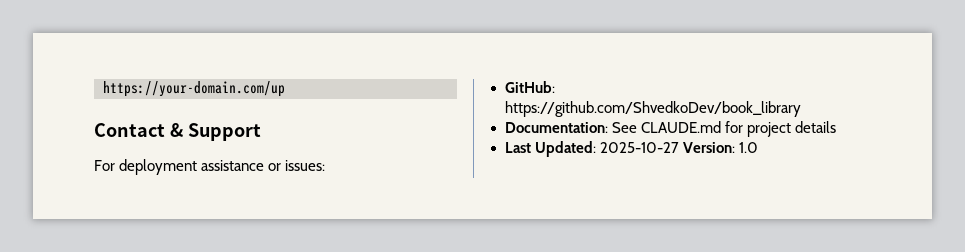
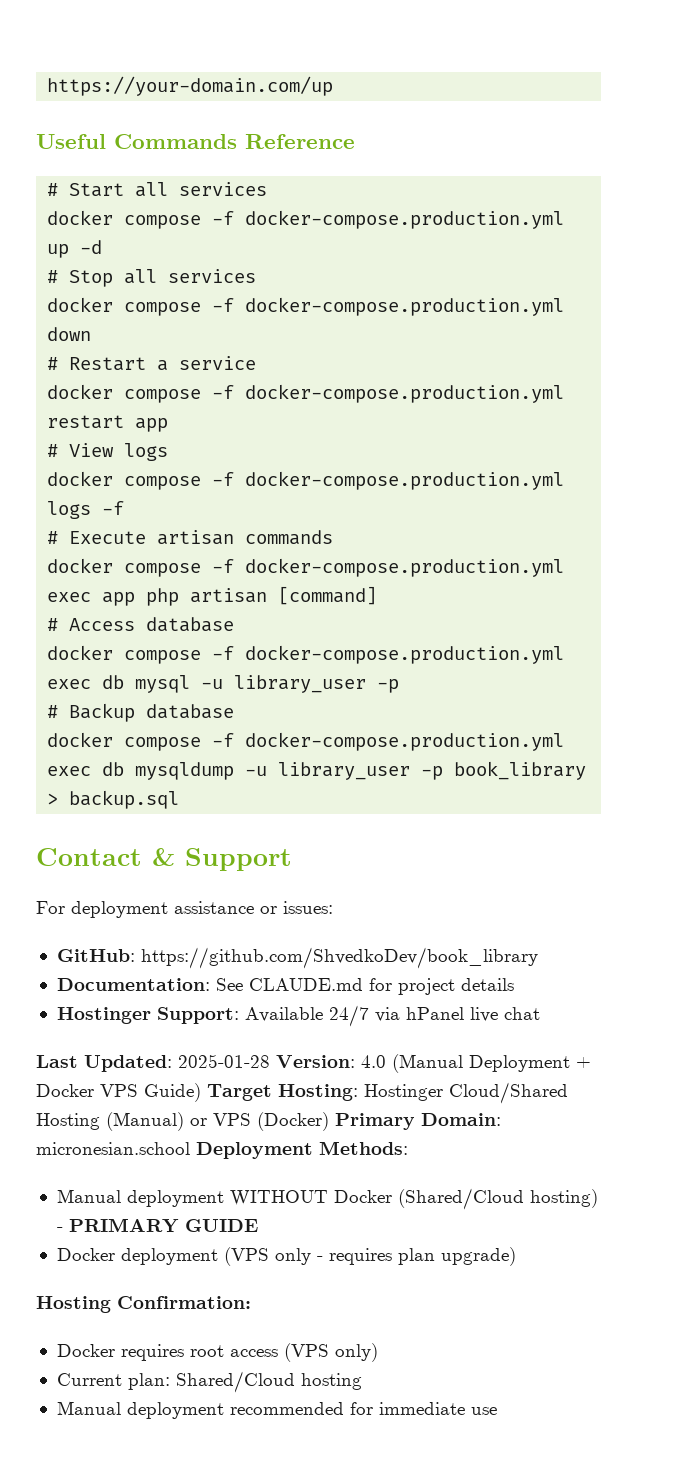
+ Useful Commands Reference
+ # Start all services
+ docker compose -f docker-compose.production.yml up -d
+ # Stop all services
+ docker compose -f docker-compose.production.yml down
+ # Restart a service
+ docker compose -f docker-compose.production.yml restart app
+ # View logs
+ docker compose -f docker-compose.production.yml logs -f
+ # Execute artisan commands
+ docker compose -f docker-compose.production.yml exec app php artisan [command]
+ # Access database
+ docker compose -f docker-compose.production.yml exec db mysql -u library_user -p
+ # Backup database
+ docker compose -f docker-compose.production.yml exec db mysqldump -u library_user -p book_library > backup.sql
- Last Updated: 2025-10-27 Version: 1.0
+ Hostinger Support: Available 24/7 via hPanel live chat
+ Last Updated: 2025-01-28 Version: 4.0 (Manual Deployment + Docker VPS Guide) Target Hosting: Hostinger Cloud/Shared Hosting (Manual) or VPS (Docker) Primary Domain: micronesian.school Deployment Methods:
+ Manual deployment WITHOUT Docker (Shared/Cloud hosting) - PRIMARY GUIDE
+ Docker deployment (VPS only - requires plan upgrade)
+ Hosting Confirmation:
+ Docker requires root access (VPS only)
+ Current plan: Shared/Cloud hosting
+ Manual deployment recommended for immediate use

